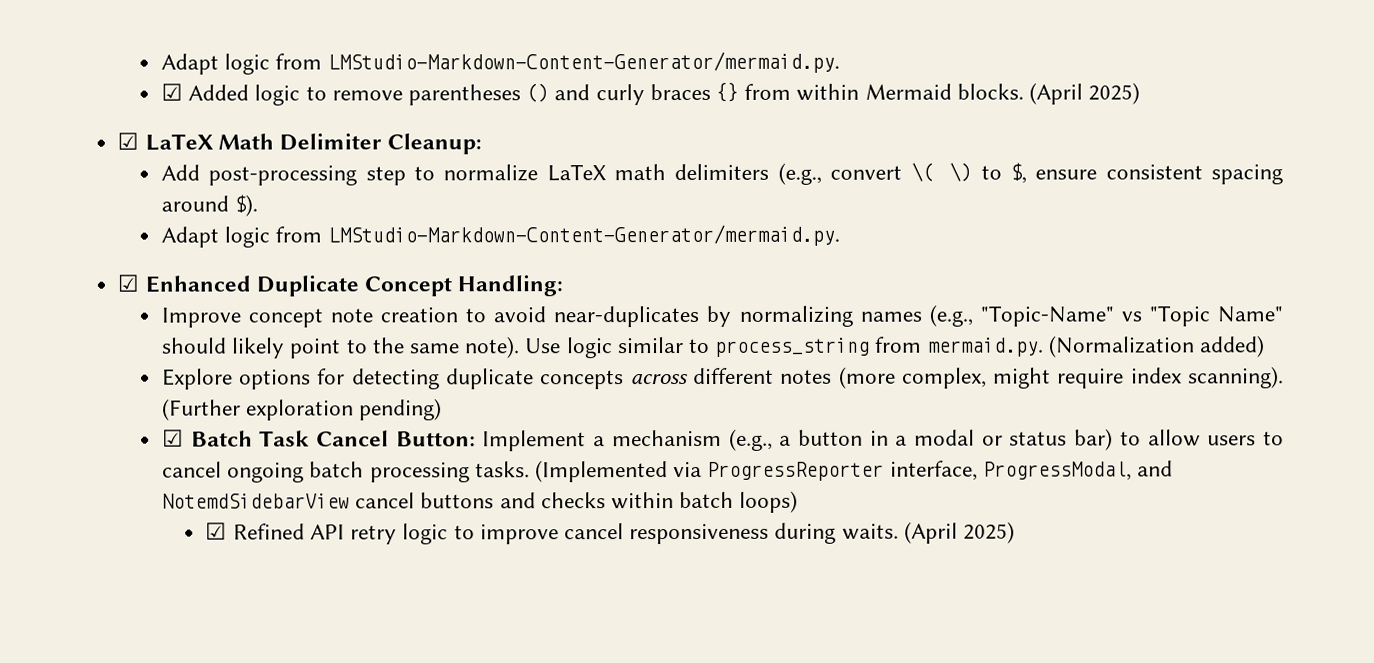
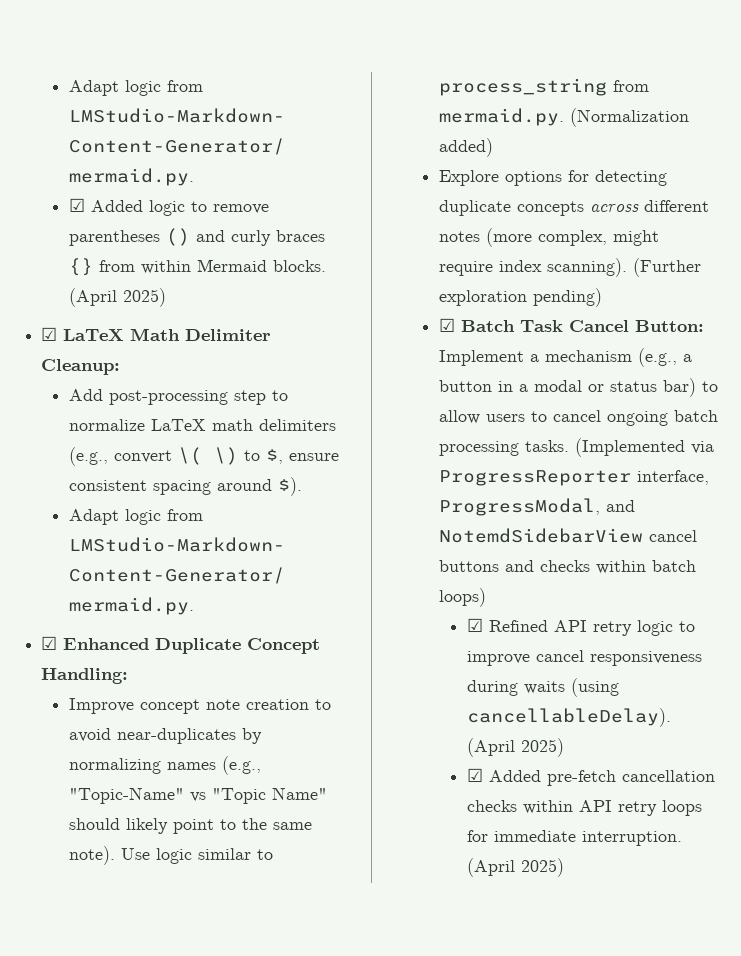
- ☑ Refined API retry logic to improve cancel responsiveness during waits. (April 2025)
+ ☑ Refined API retry logic to improve cancel responsiveness during waits (using cancellableDelay). (April 2025)
+ ☑ Added pre-fetch cancellation checks within API retry loops for immediate interruption. (April 2025)

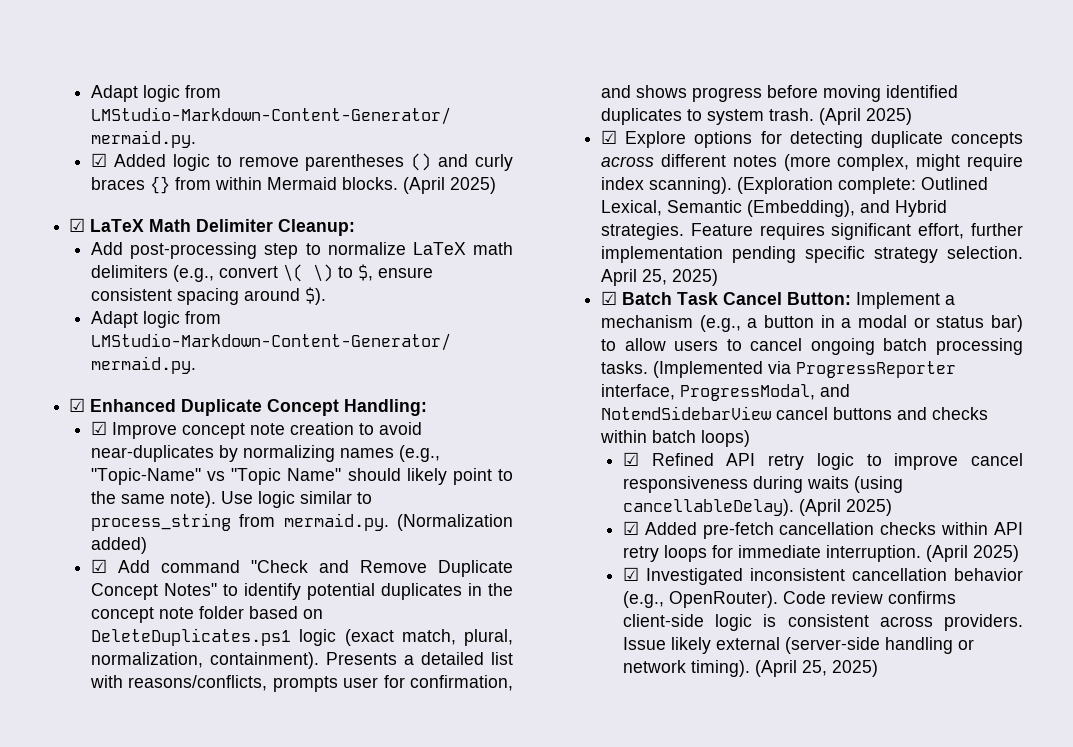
- Improve concept note creation to avoid near-duplicates by normalizing names (e.g., "Topic-Name" vs "Topic Name" should likely point to the same note).
+ ☑ Improve concept note creation to avoid near-duplicates by normalizing names (e.g., "Topic-Name" vs "Topic Name" should likely point to the same note).
- Explore options for detecting duplicate concepts across different notes (more complex, might require index scanning).
+ ☑ Add command "Check and Remove Duplicate Concept Notes" to identify potential duplicates in the concept note folder based on DeleteDuplicates.ps1 logic (exact match, plural, normalization, containment). Presents a detailed list with reasons/conflicts, prompts user for confirmation, and shows progress before moving identified duplicates to system trash. (April 2025)
+ ☑ Explore options for detecting duplicate concepts across different notes (more complex, might require index scanning).
- (Further exploration pending)
+ (Exploration complete: Outlined Lexical, Semantic (Embedding), and Hybrid strategies. Feature requires significant effort, further implementation pending specific strategy selection. April 25, 2025)
+ ☑ Investigated inconsistent cancellation behavior (e.g., OpenRouter). Code review confirms client-side logic is consistent across providers. Issue likely external (server-side handling or network timing). (April 25, 2025)

